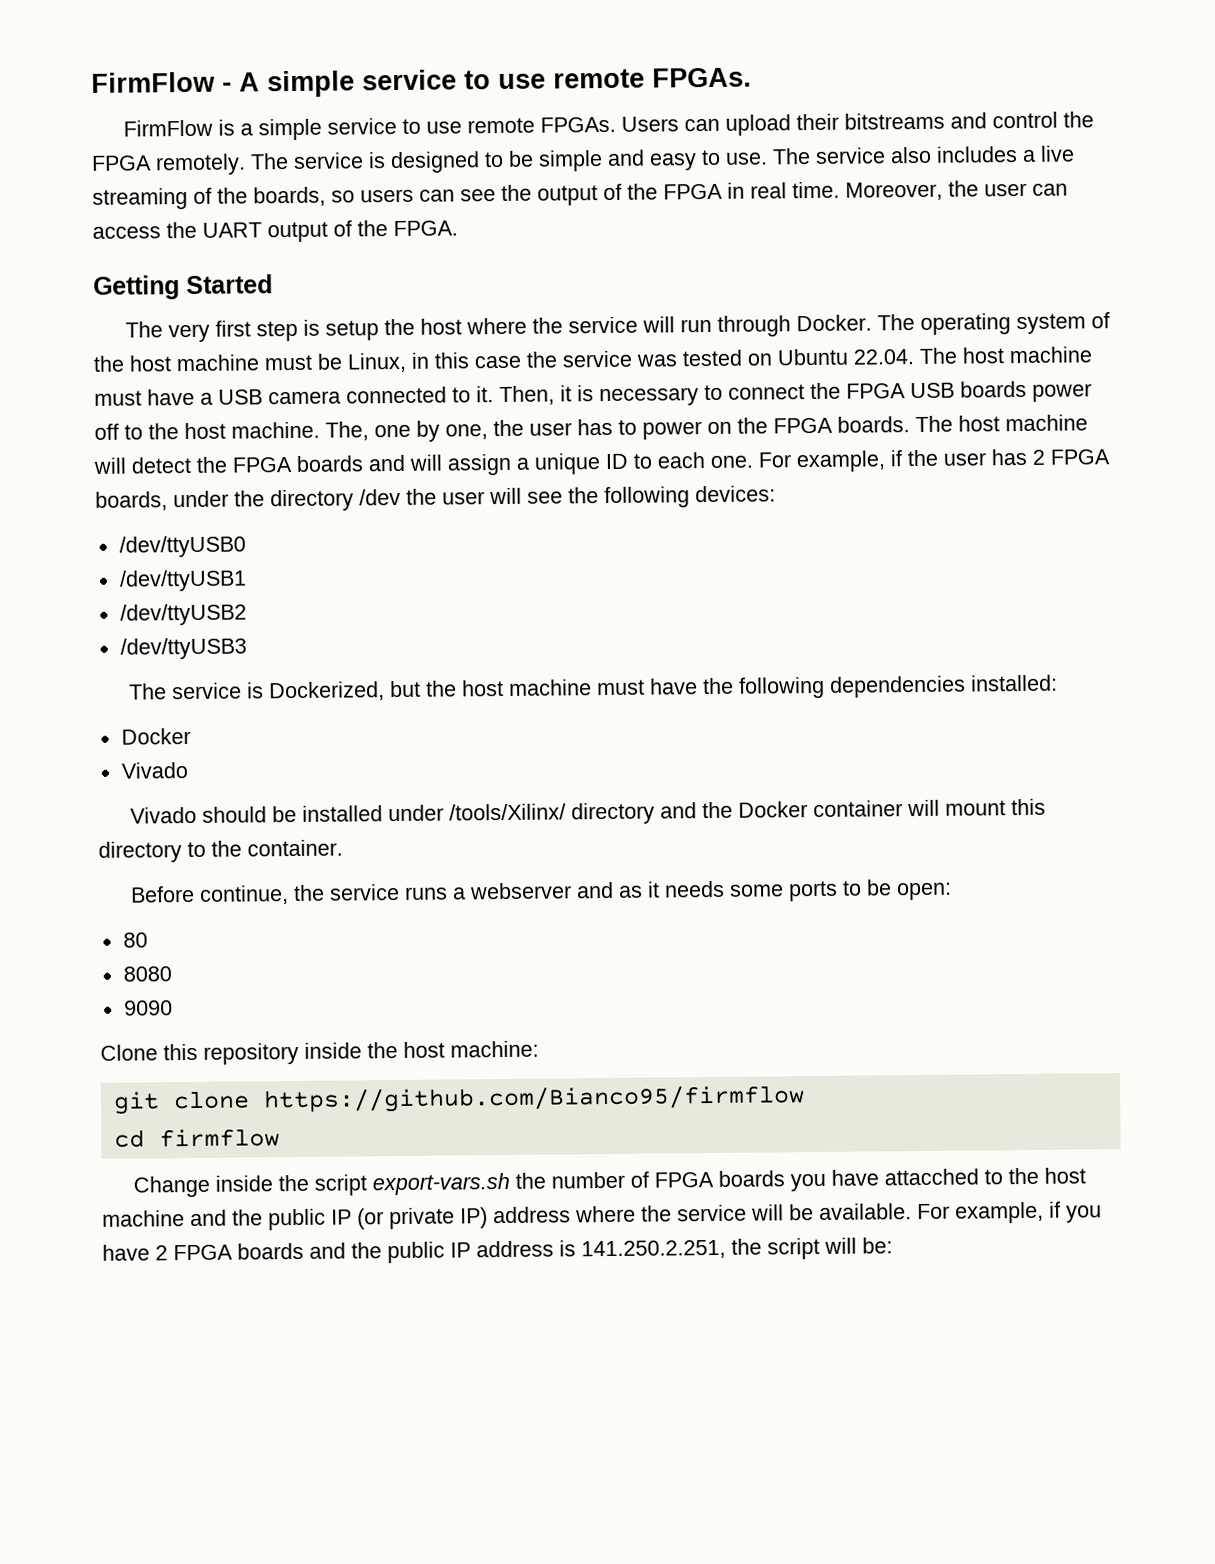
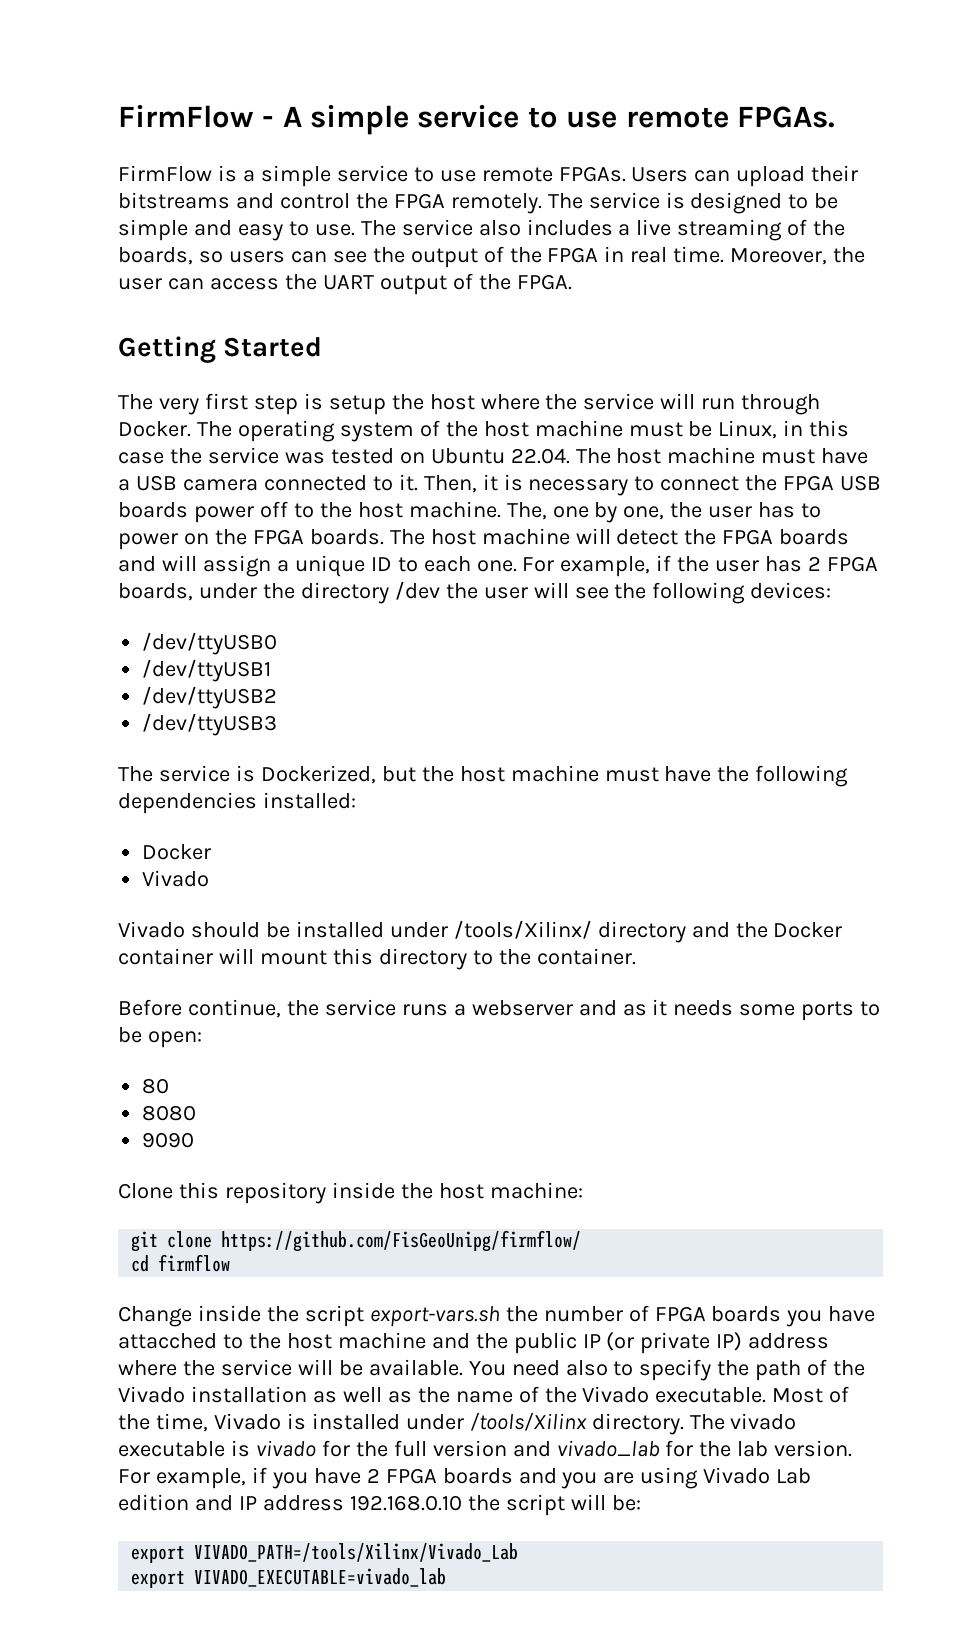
- git clone https://github.com/Bianco95/firmflow
+ git clone https://github.com/FisGeoUnipg/firmflow/
+ You need also to specify the path of the Vivado installation as well as the name of the Vivado executable. Most of the time, Vivado is installed under /tools/Xilinx directory. The vivado executable is vivado for the full version and vivado_lab for the lab version.
- For example, if you have 2 FPGA boards and the public IP address is 141.250.2.251, the script will be:
+ For example, if you have 2 FPGA boards and you are using Vivado Lab edition and IP address 192.168.0.10 the script will be:
+ export VIVADO_PATH=/tools/Xilinx/Vivado_Lab
+ export VIVADO_EXECUTABLE=vivado_lab

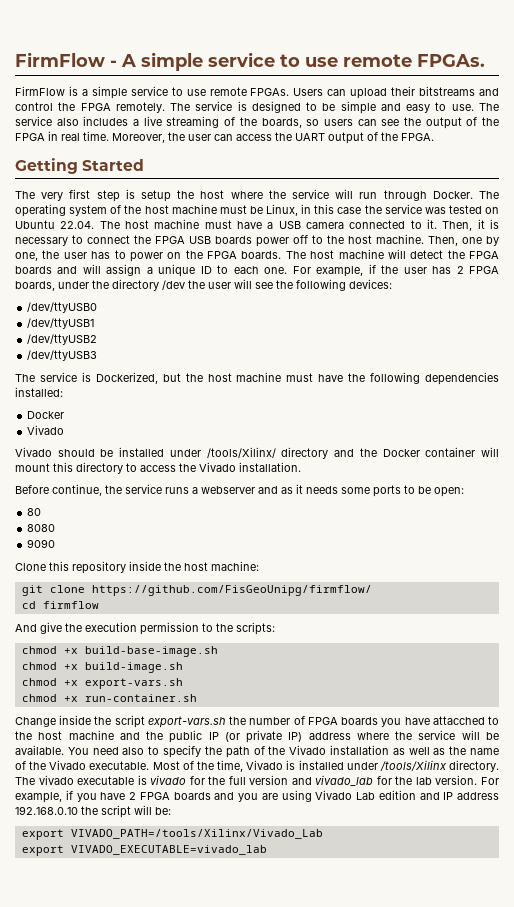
- The, one by one, the user has to power on the FPGA boards.
+ Then, one by one, the user has to power on the FPGA boards.
- Vivado should be installed under /tools/Xilinx/ directory and the Docker container will mount this directory to the container.
+ Vivado should be installed under /tools/Xilinx/ directory and the Docker container will mount this directory to access the Vivado installation.
+ And give the execution permission to the scripts:
+ chmod +x build-base-image.sh
+ chmod +x build-image.sh
+ chmod +x export-vars.sh
+ chmod +x run-container.sh

